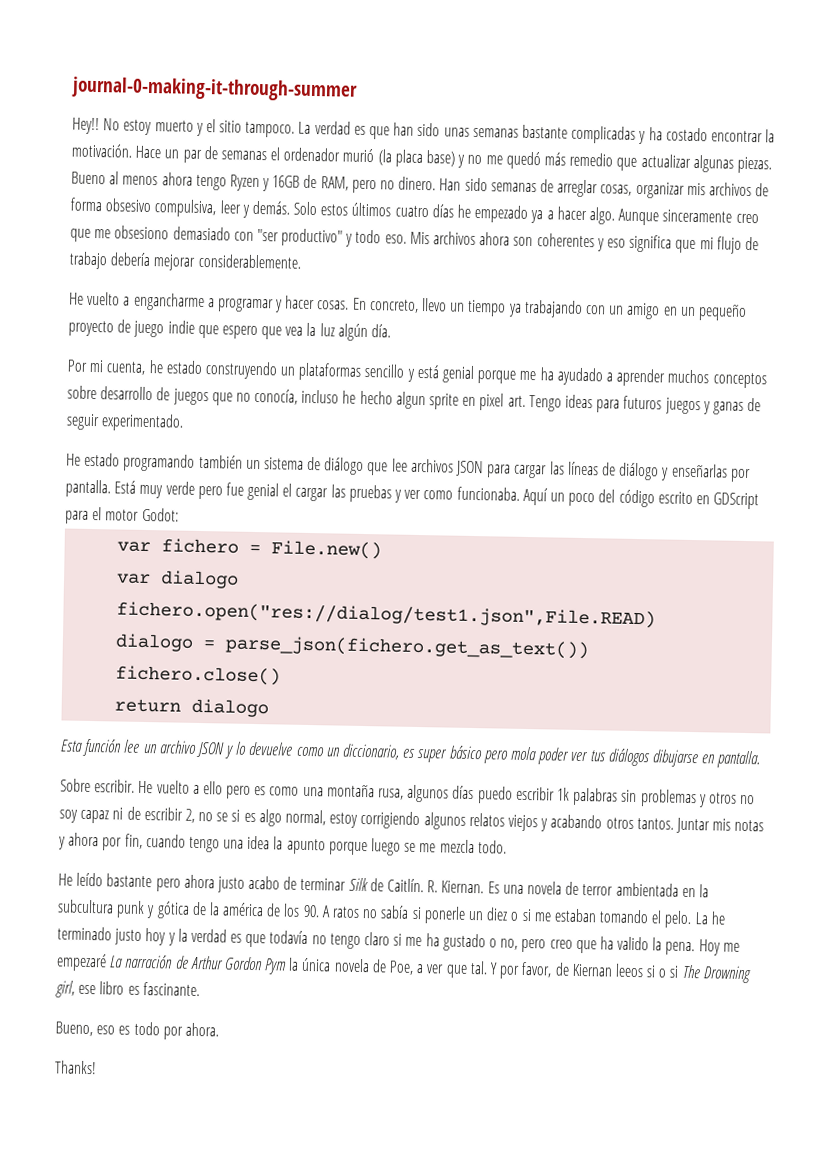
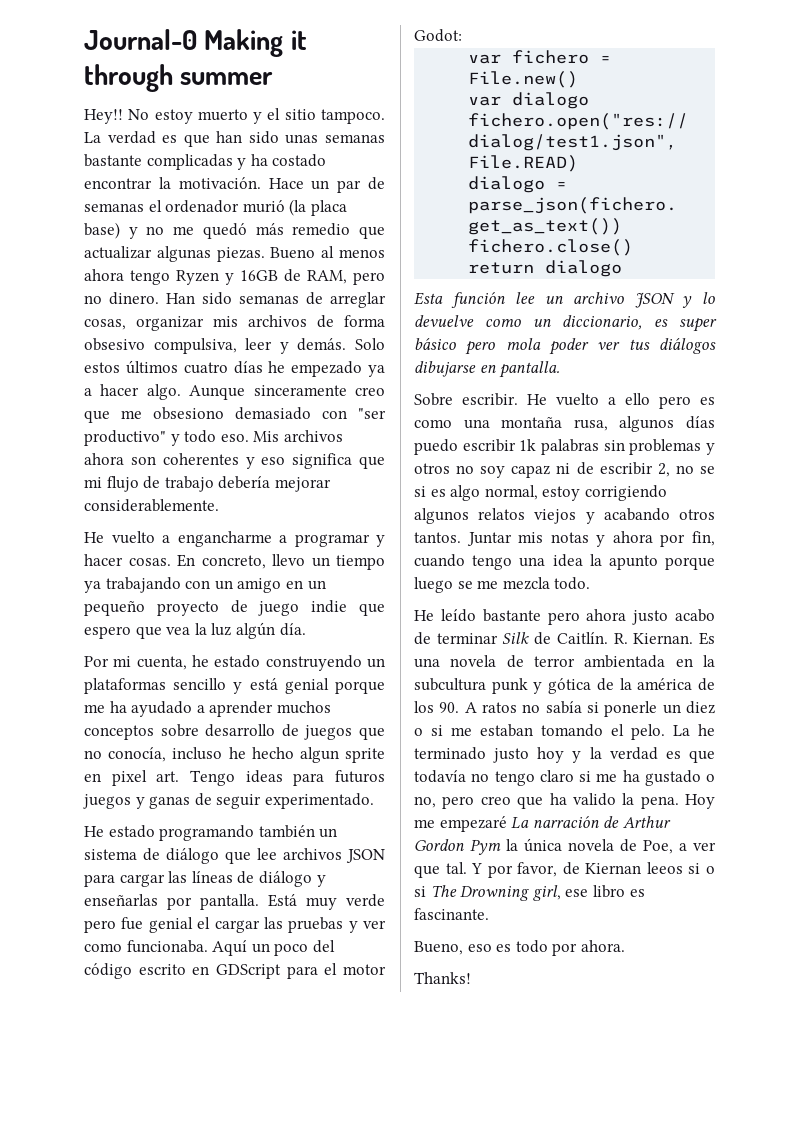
- journal-0-making-it-through-summer
+ Journal-0 Making it through summer

